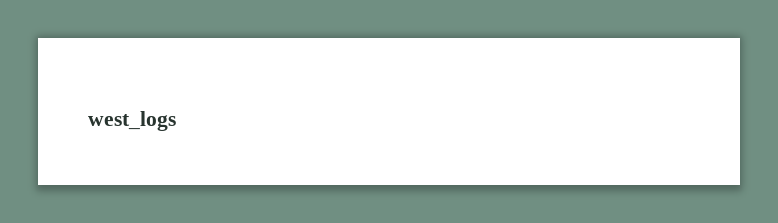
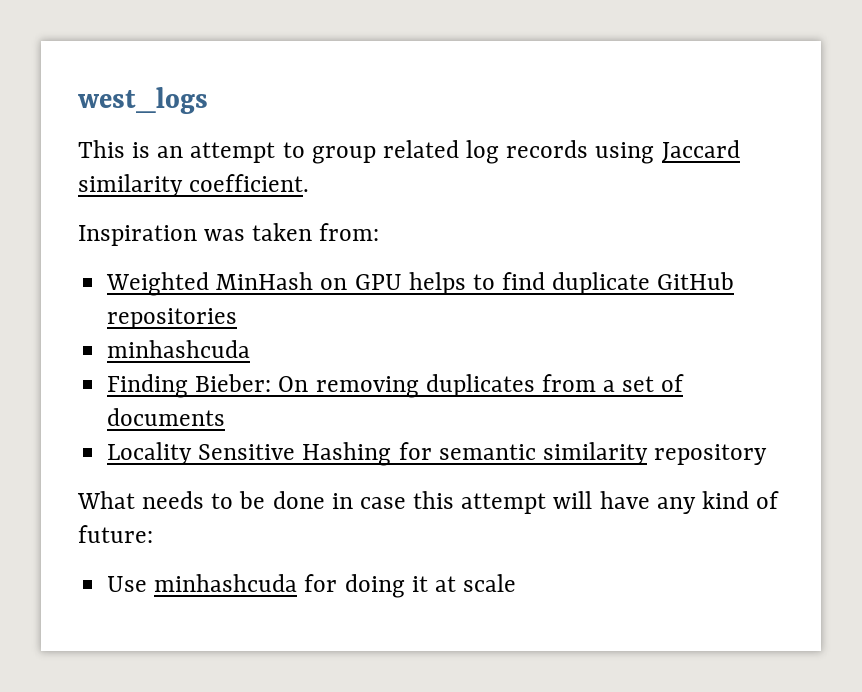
+ This is an attempt to group related log records using Jaccard similarity coefficient.
+ Inspiration was taken from:
+ Weighted MinHash on GPU helps to find duplicate GitHub repositories
+ minhashcuda
+ Finding Bieber: On removing duplicates from a set of documents
+ Locality Sensitive Hashing for semantic similarity repository
+ What needs to be done in case this attempt will have any kind of future:
+ Use minhashcuda for doing it at scale

